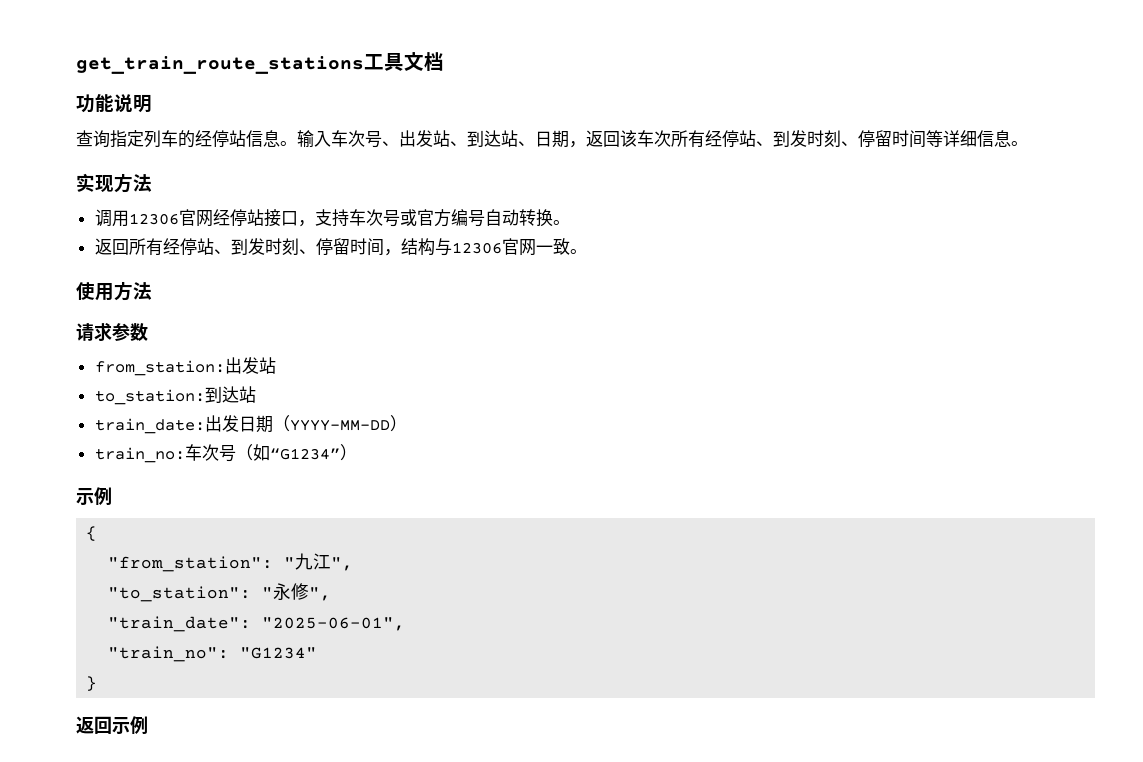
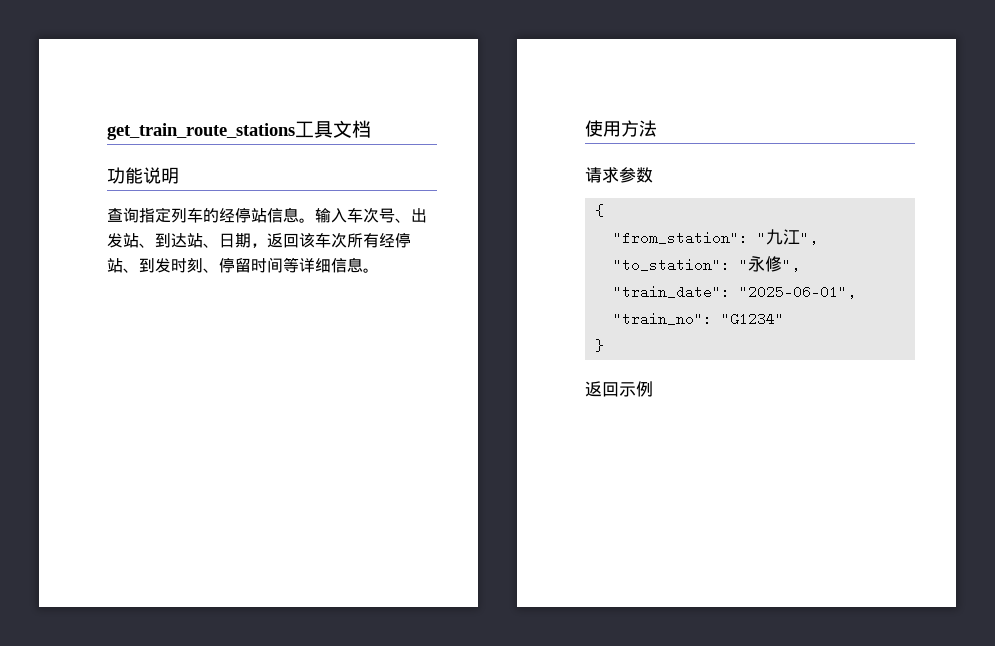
- 实现方法
- 调用12306官网经停站接口，支持车次号或官方编号自动转换。
- 返回所有经停站、到发时刻、停留时间，结构与12306官网一致。
  使用方法
  请求参数
- from_station:出发站
- to_station:到达站
- train_date:出发日期（YYYY-MM-DD）
- train_no:车次号（如“G1234”）
- 示例

